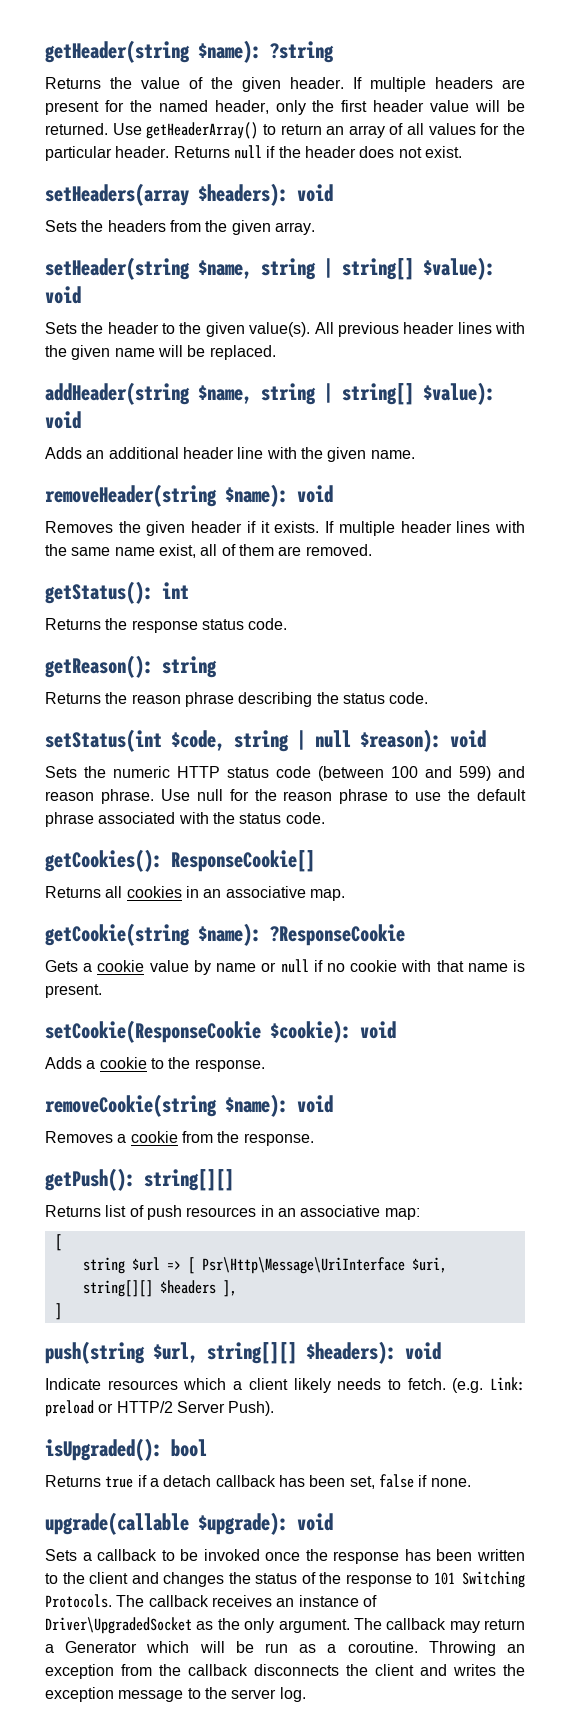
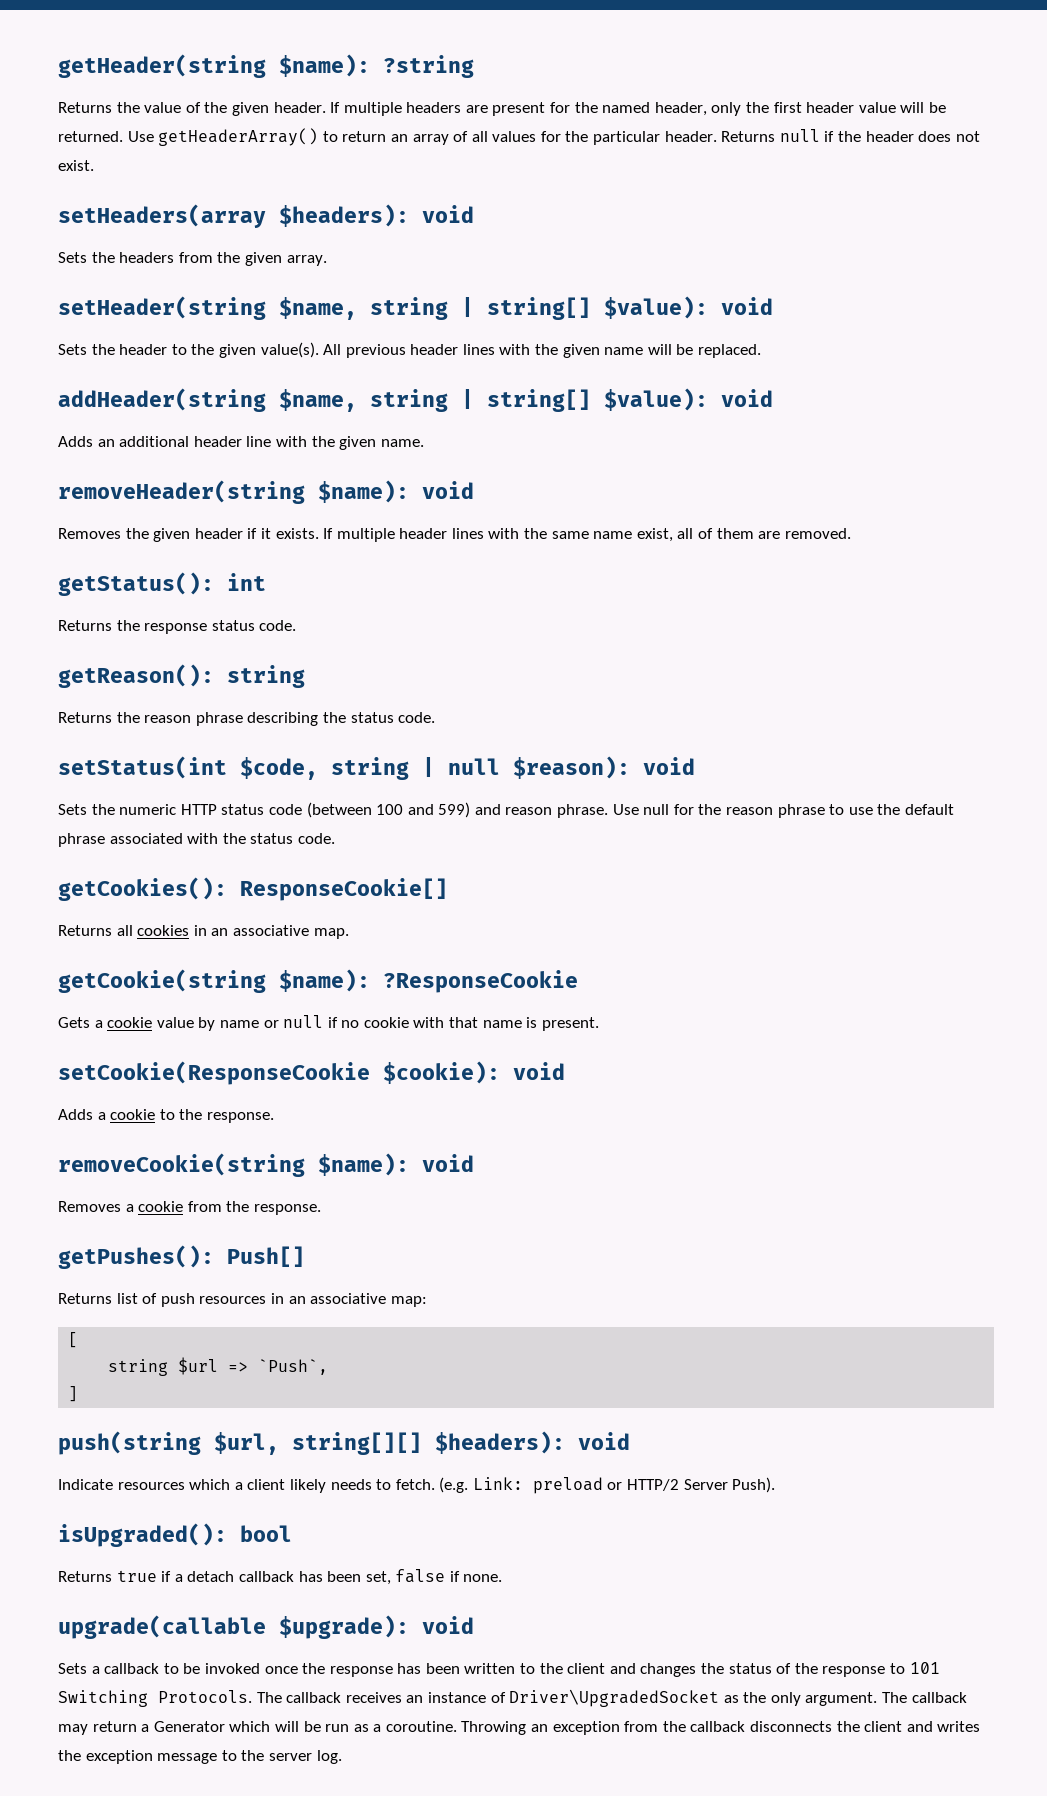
- getPush(): string[][]
+ getPushes(): Push[]
- string $url => [ Psr\Http\Message\UriInterface $uri, string[][] $headers ],
+ string $url => `Push`,

